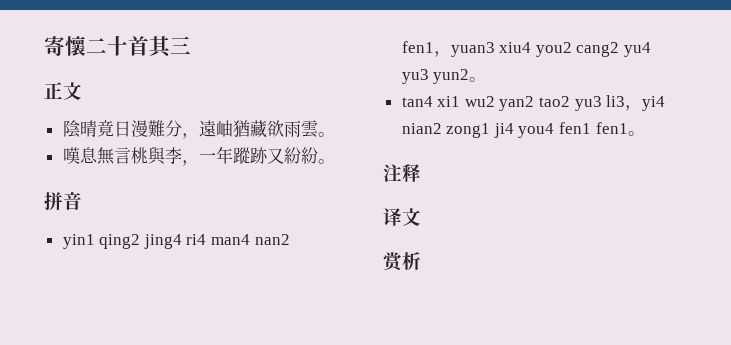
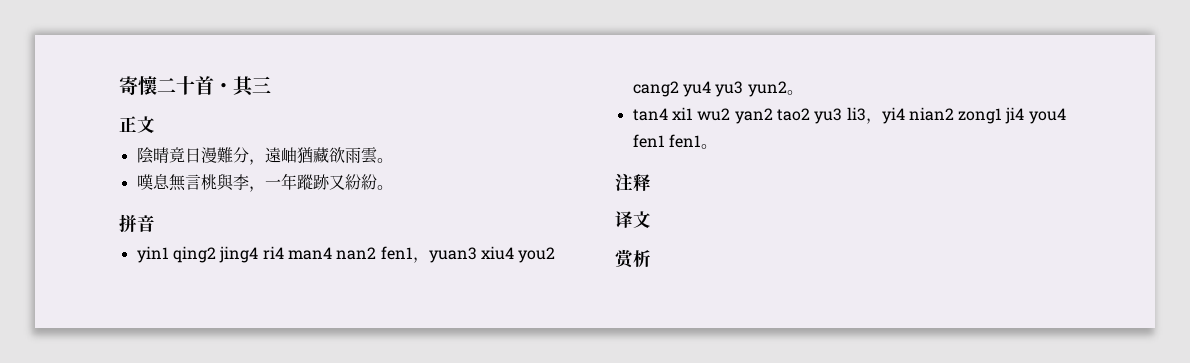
- 寄懷二十首其三
+ 寄懷二十首・其三

